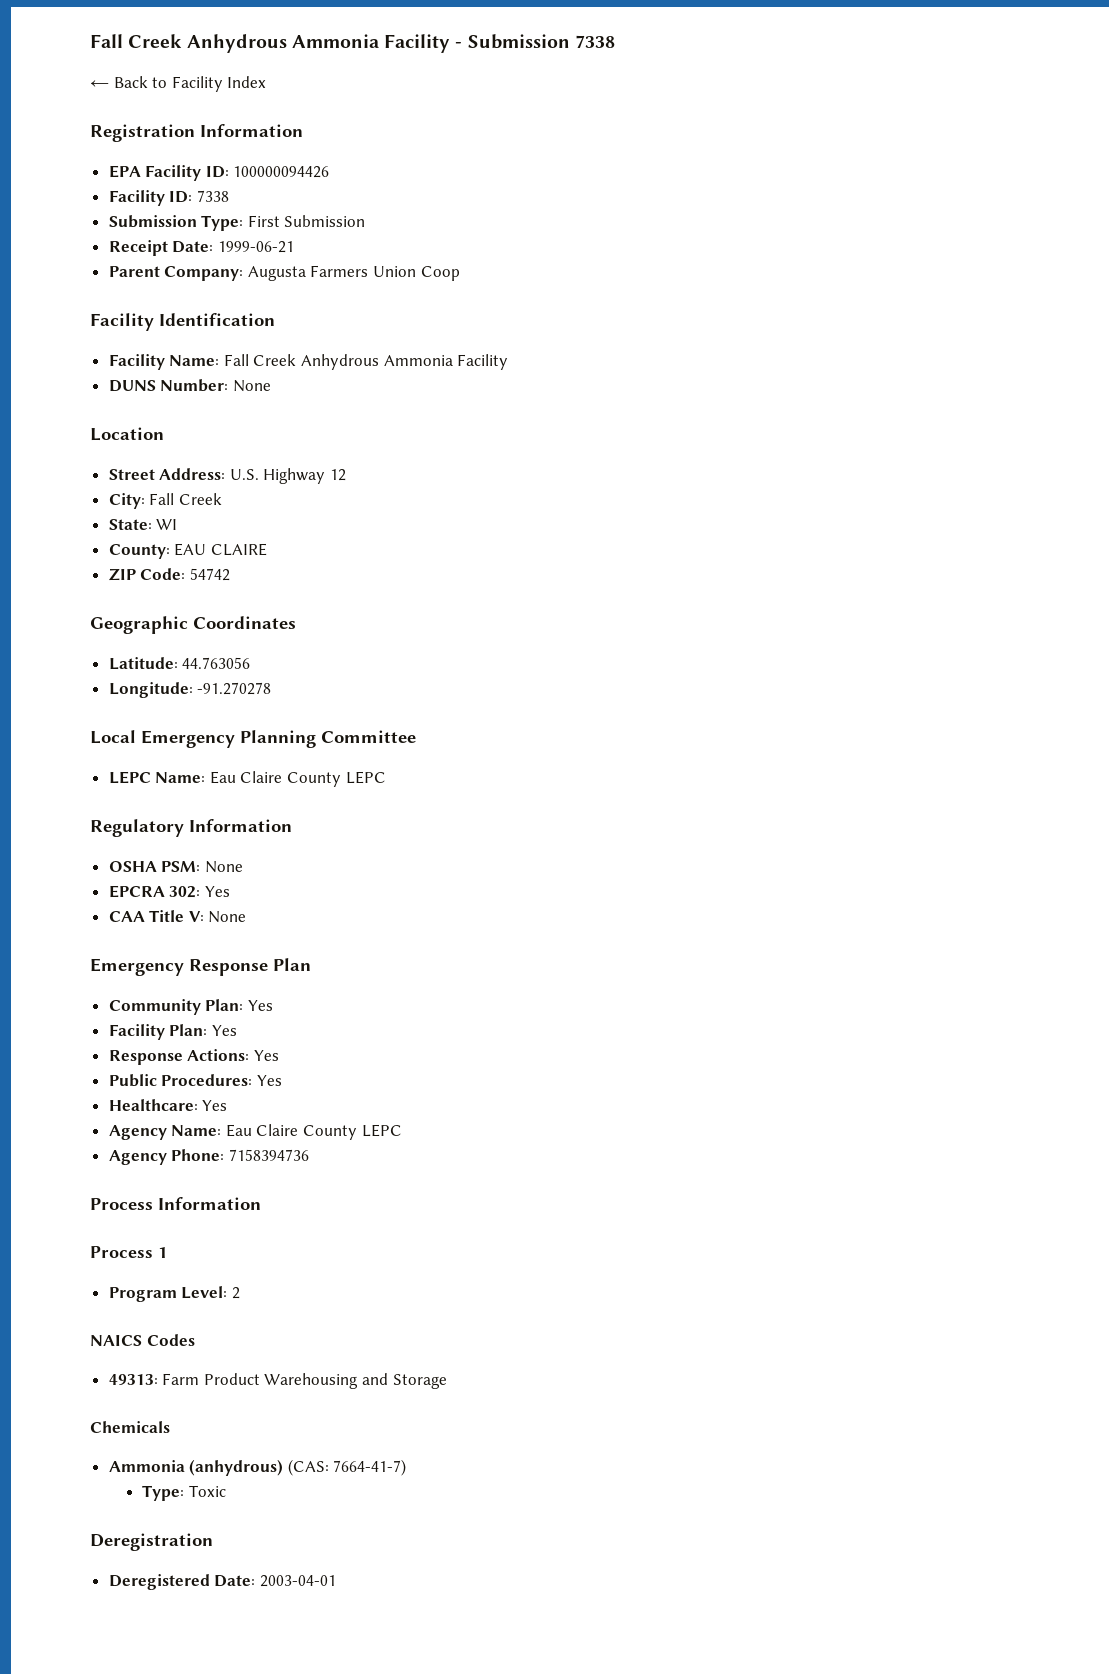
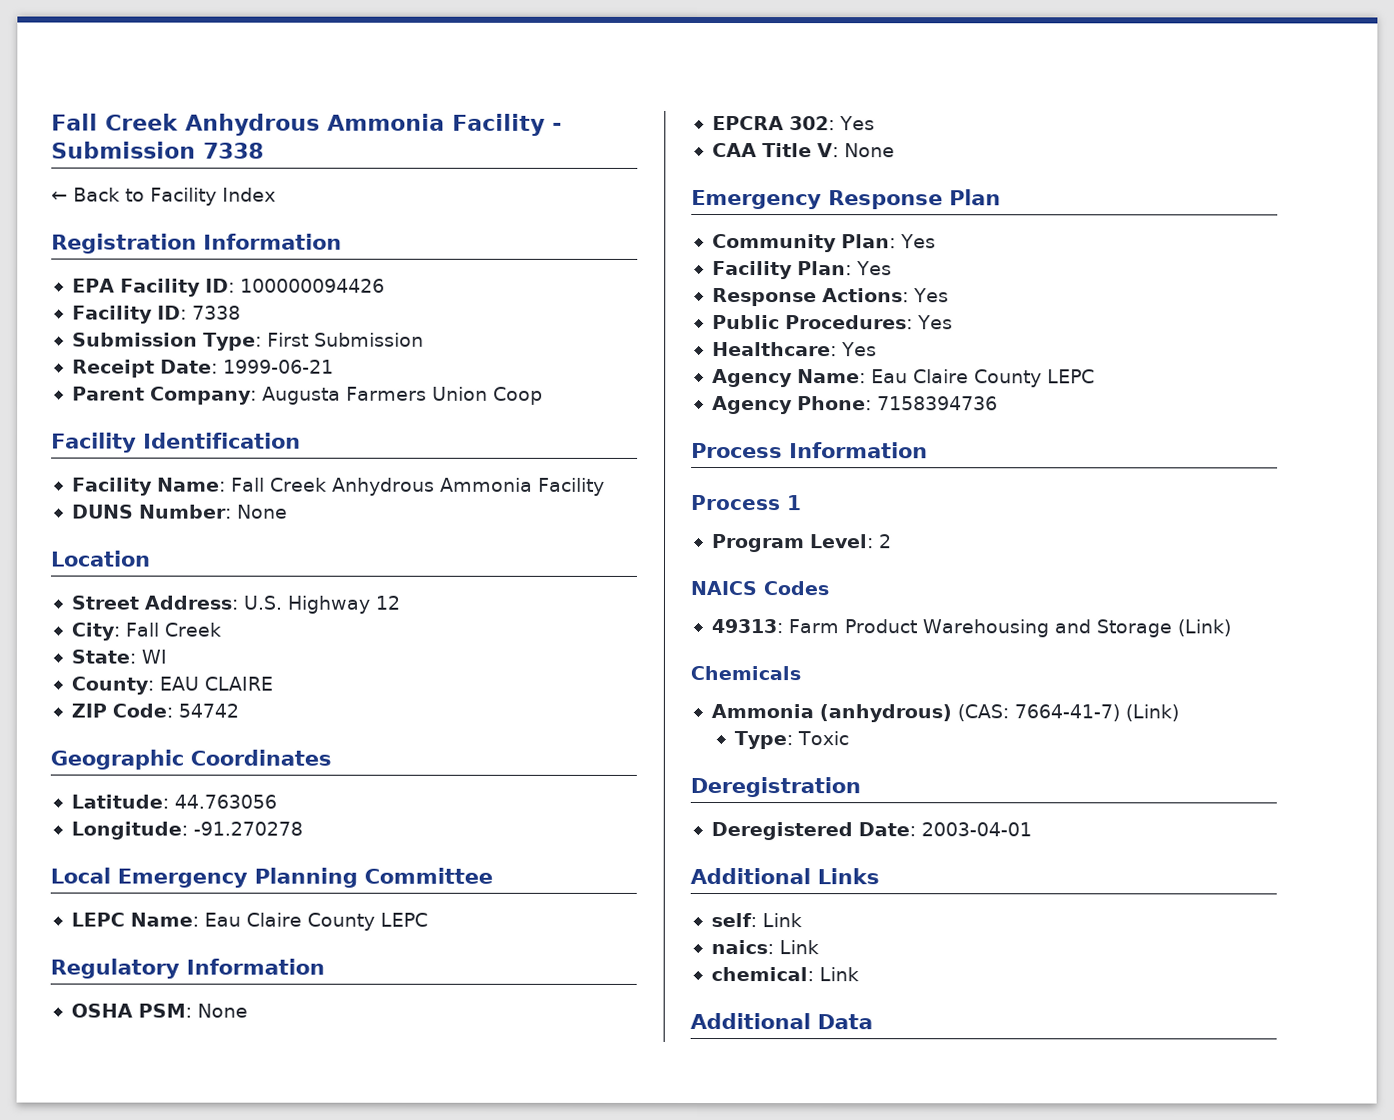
- 49313: Farm Product Warehousing and Storage
+ 49313: Farm Product Warehousing and Storage (Link)
- Ammonia (anhydrous) (CAS: 7664-41-7)
+ Ammonia (anhydrous) (CAS: 7664-41-7) (Link)
+ Additional Links
+ self: Link
+ naics: Link
+ chemical: Link
+ Additional Data

